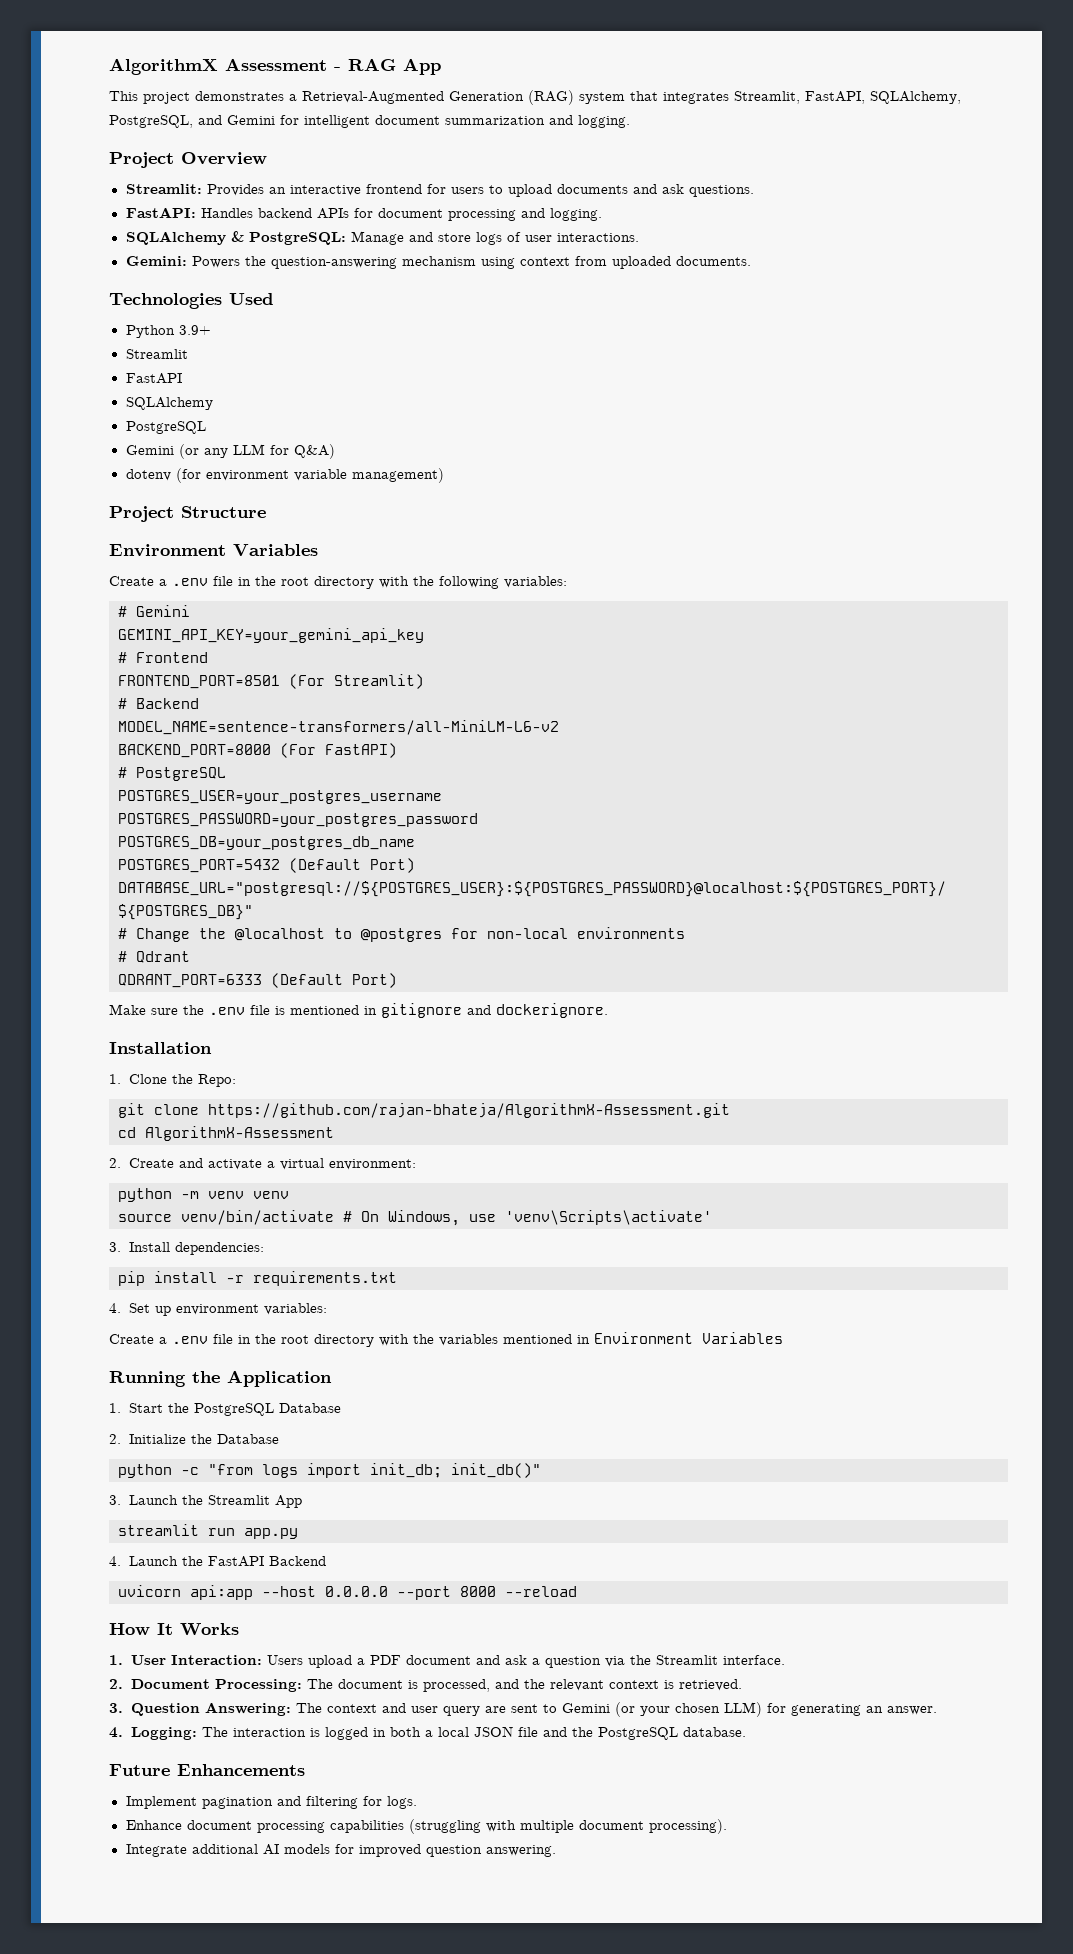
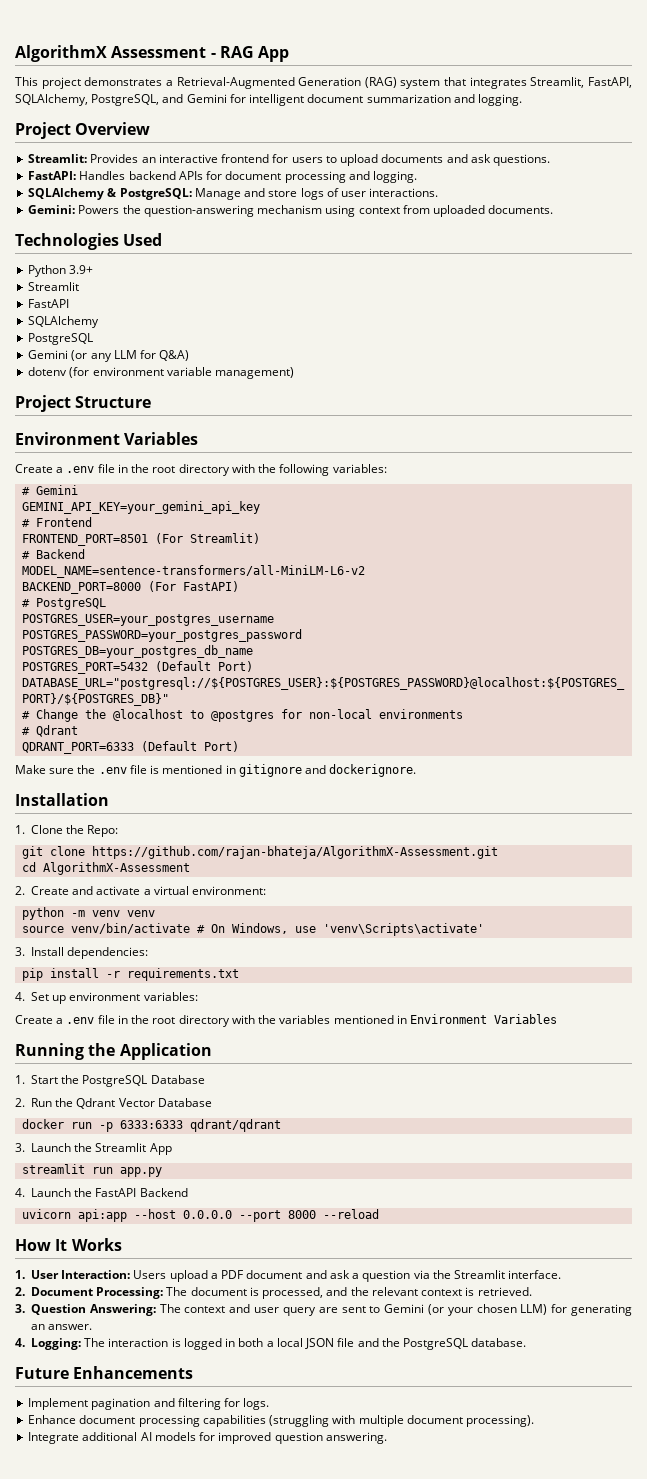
- 2. Initialize the Database
- python -c "from logs import init_db; init_db()"
+ 2. Run the Qdrant Vector Database
+ docker run -p 6333:6333 qdrant/qdrant

